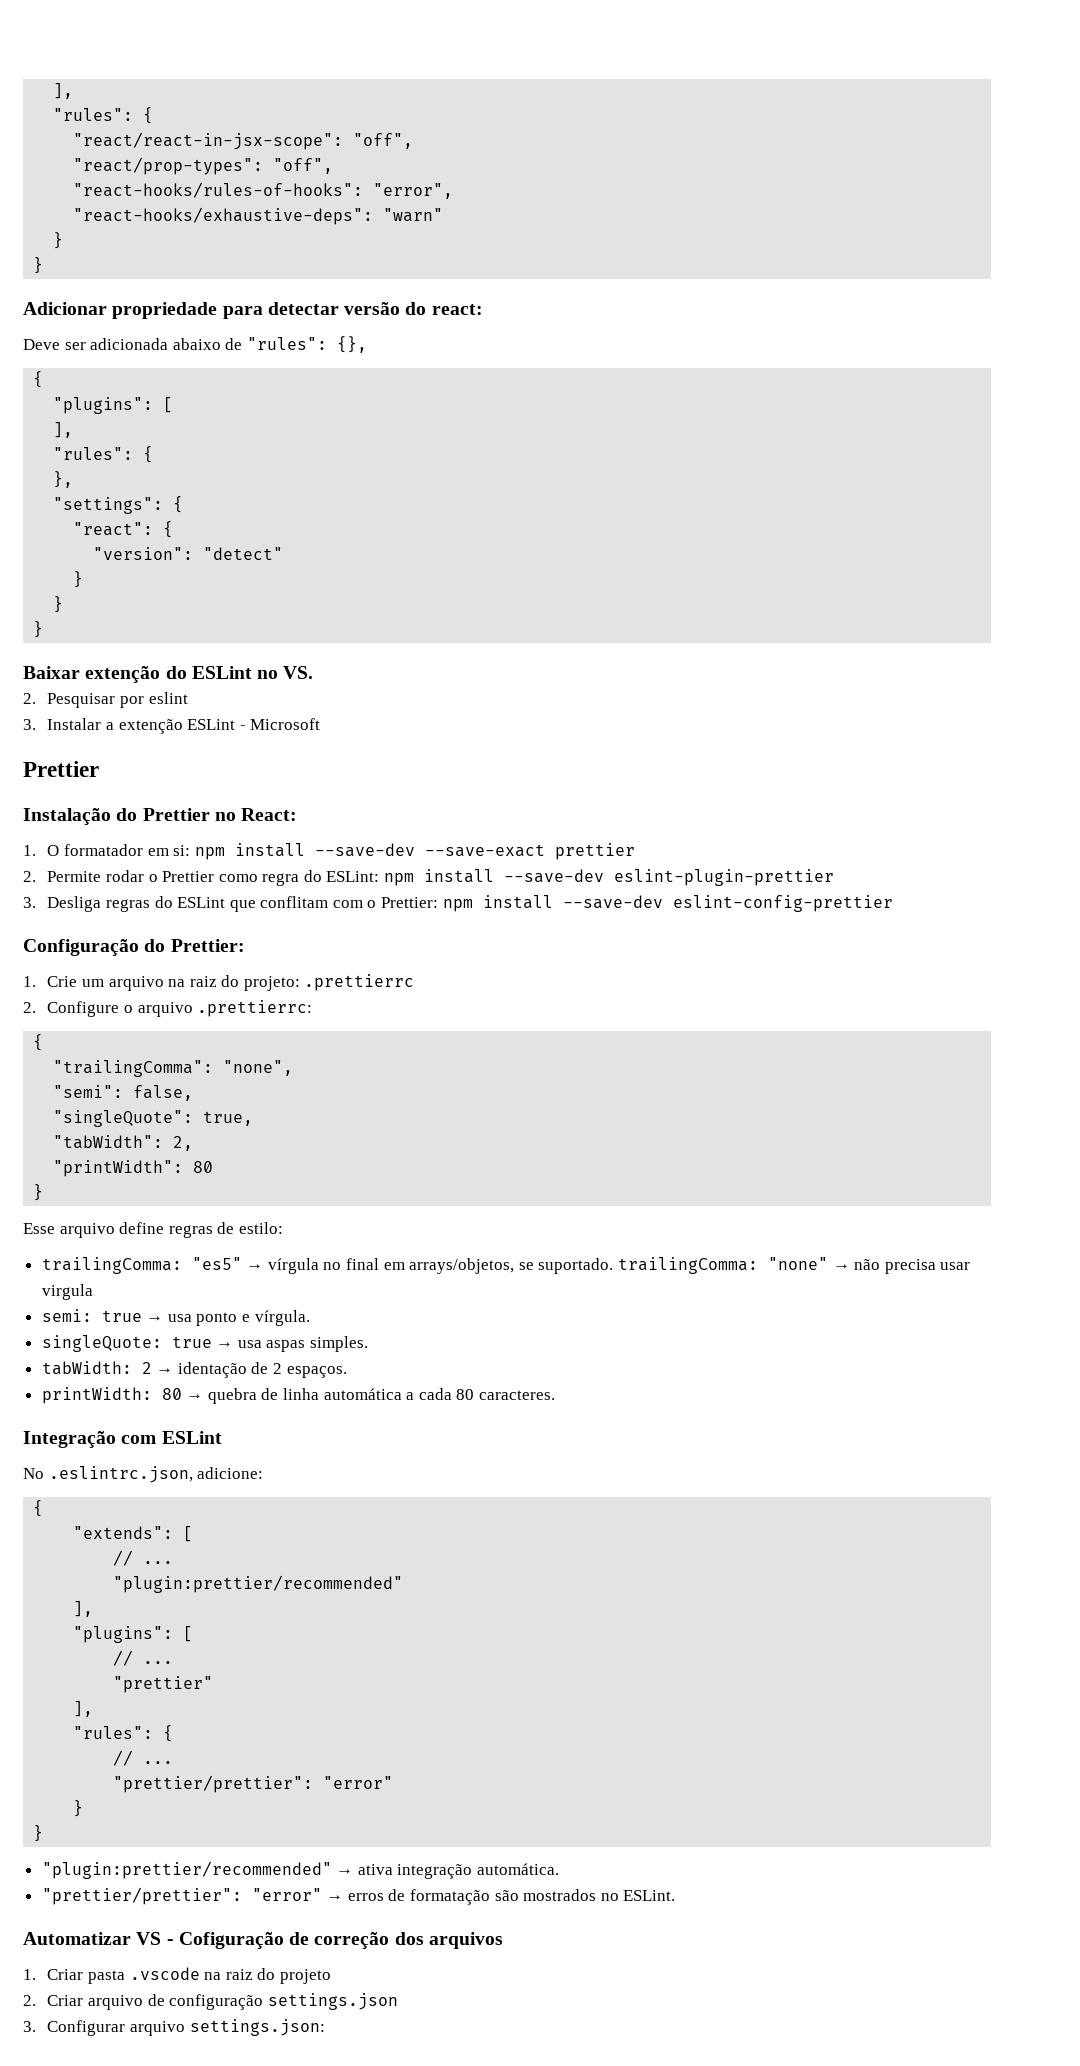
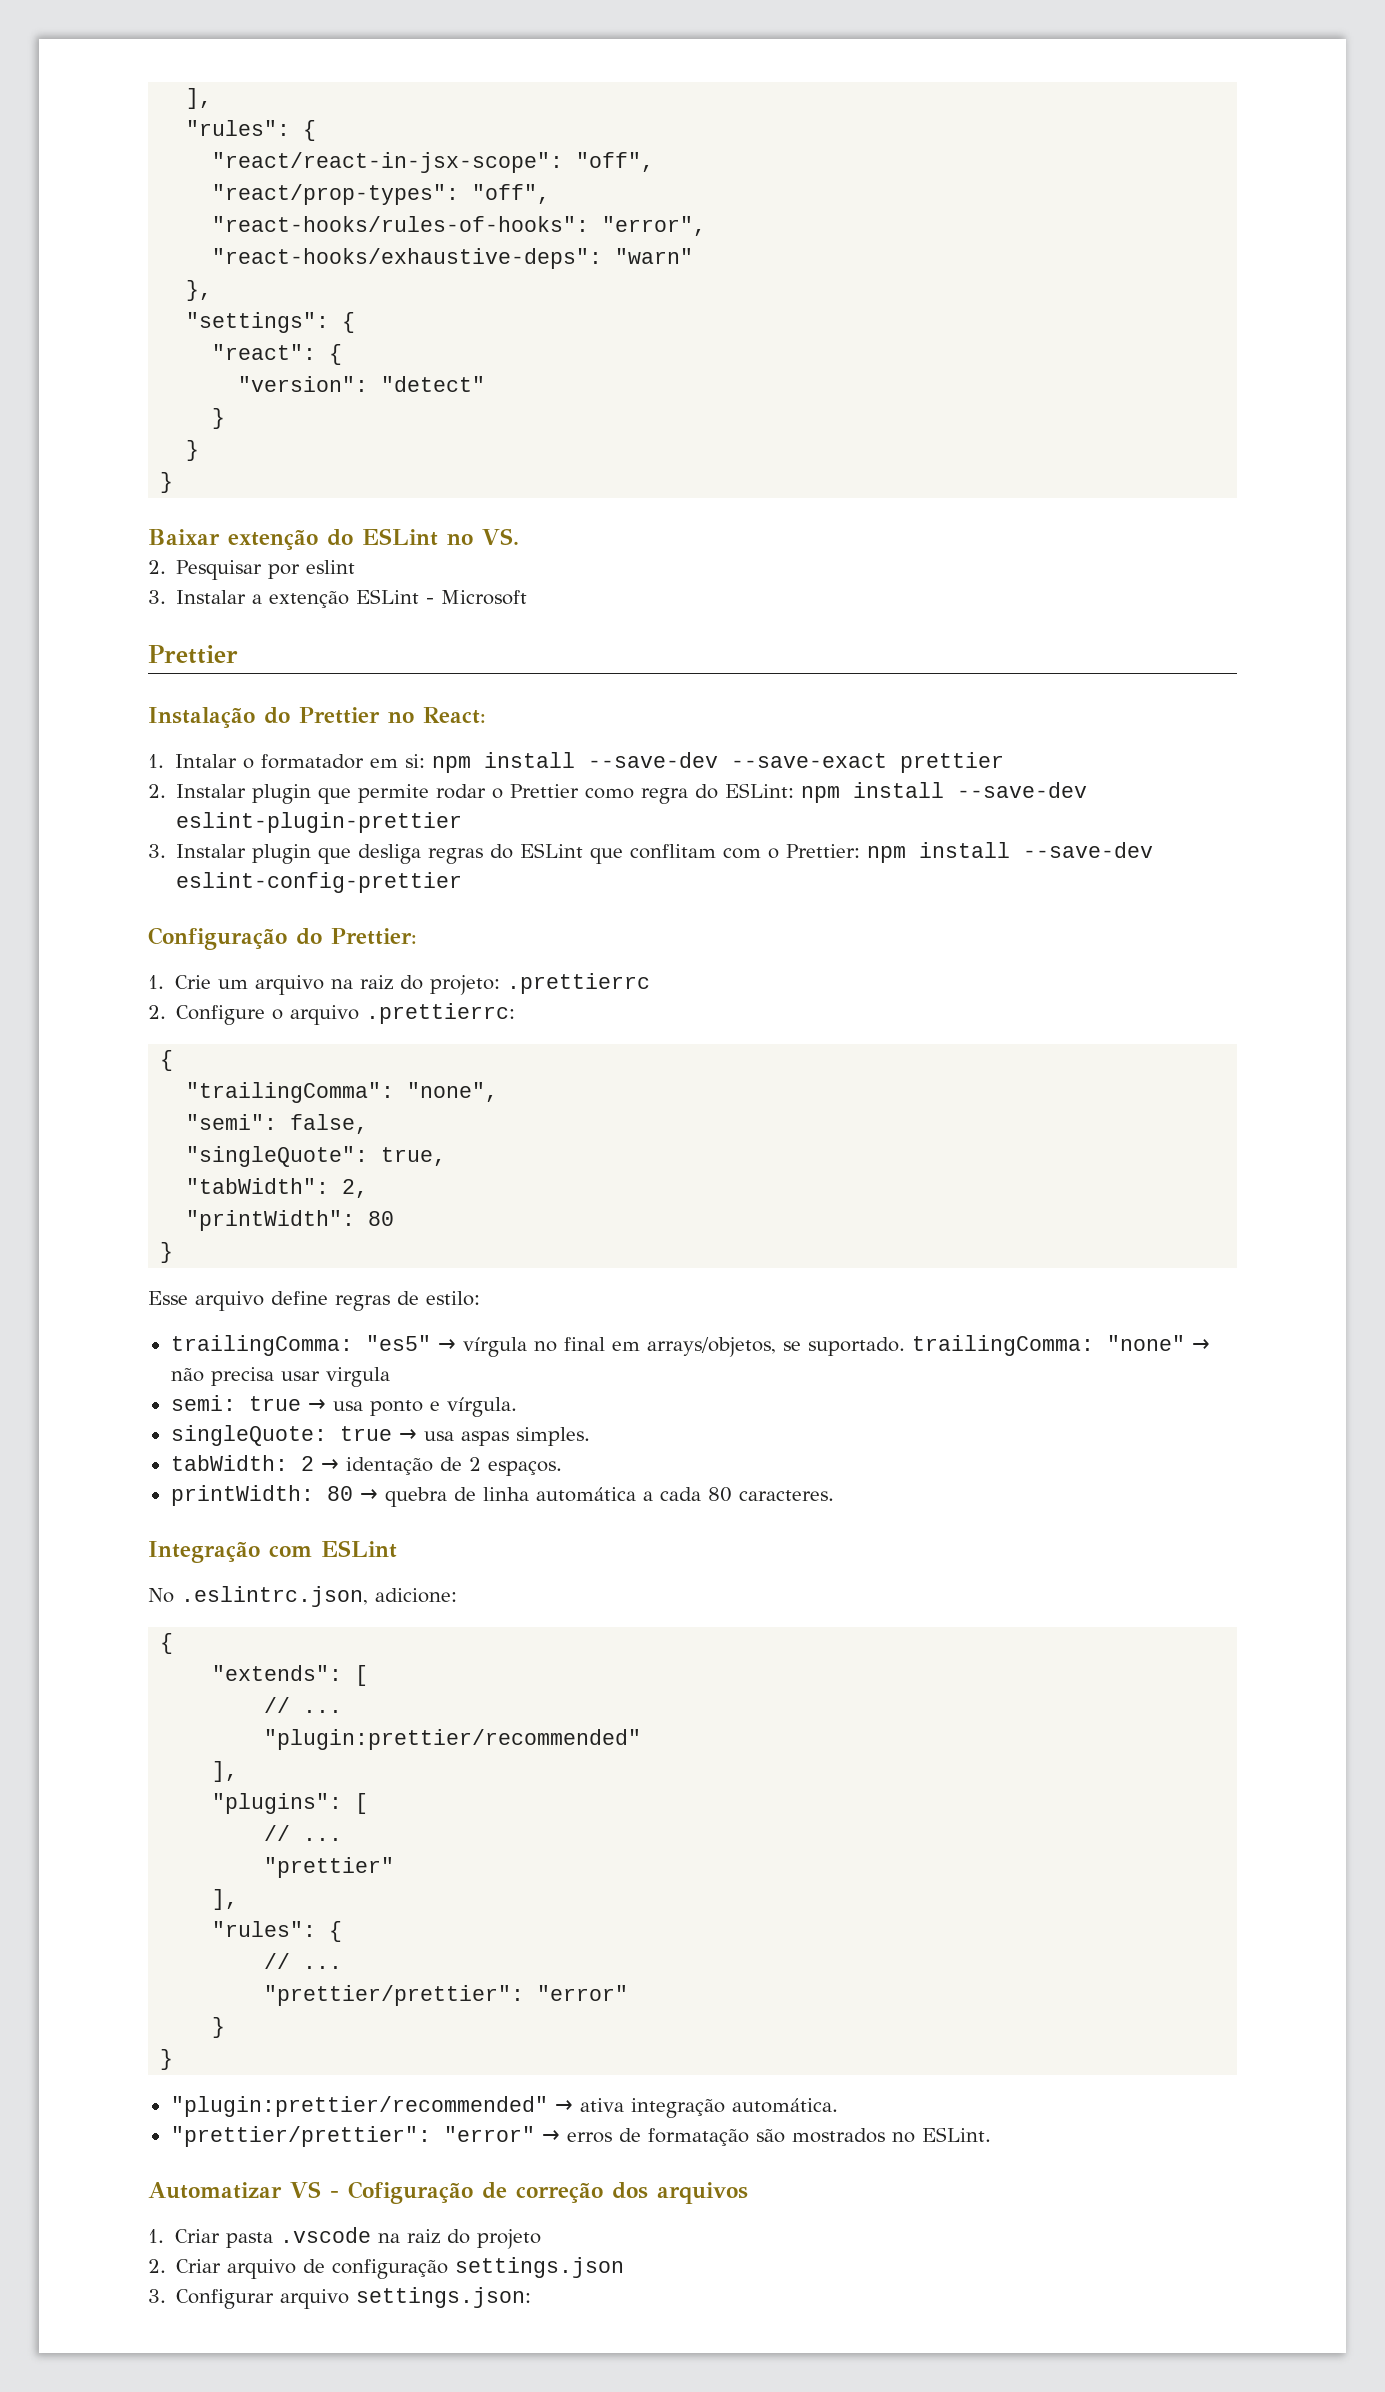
  "react-hooks/exhaustive-deps": "warn"
- }
- }
- Adicionar propriedade para detectar versão do react:
- Deve ser adicionada abaixo de "rules": {},
- {
- "plugins": [
- ],
- "rules": {
- 1. O formatador em si: npm install --save-dev --save-exact prettier
+ 1. Intalar o formatador em si: npm install --save-dev --save-exact prettier
- 2. Permite rodar o Prettier como regra do ESLint: npm install --save-dev eslint-plugin-prettier
+ 2. Instalar plugin que permite rodar o Prettier como regra do ESLint: npm install --save-dev eslint-plugin-prettier
- 3. Desliga regras do ESLint que conflitam com o Prettier: npm install --save-dev eslint-config-prettier
+ 3. Instalar plugin que desliga regras do ESLint que conflitam com o Prettier: npm install --save-dev eslint-config-prettier

